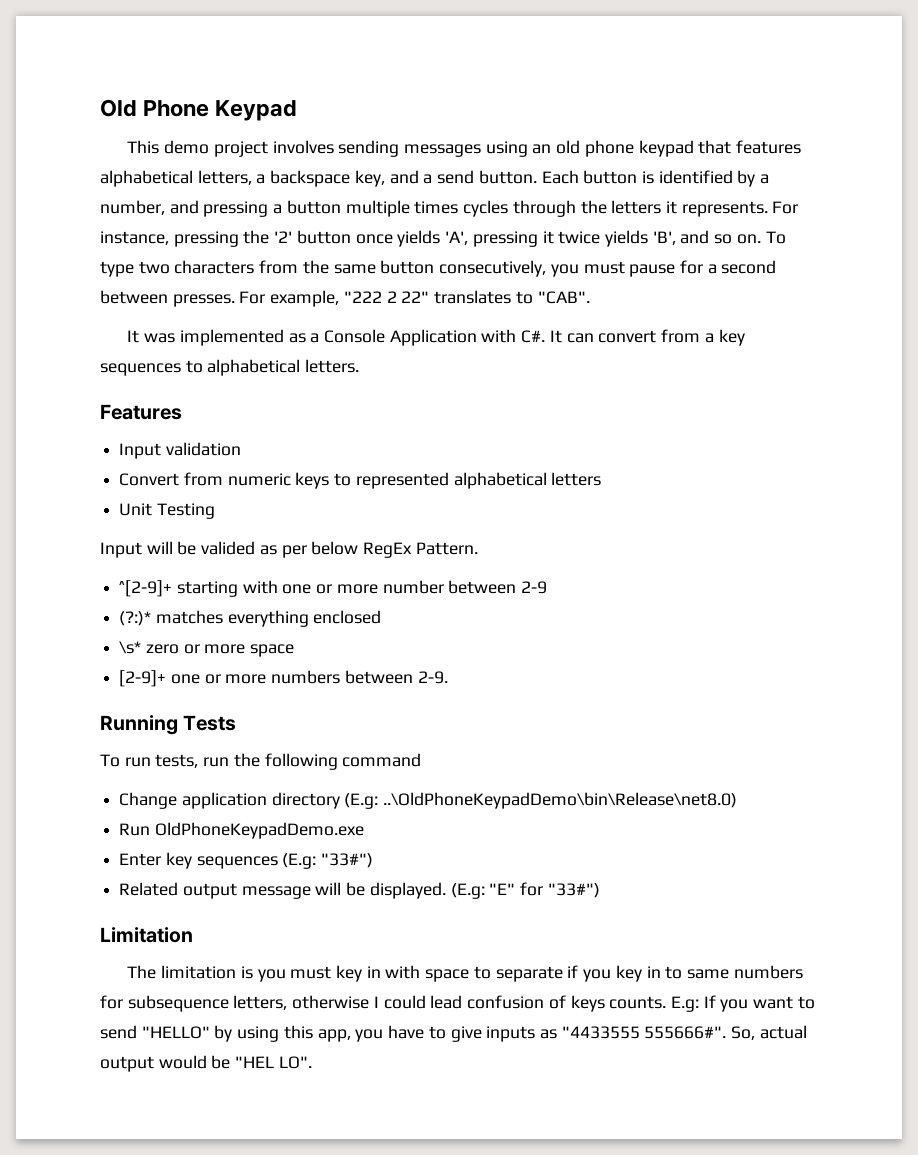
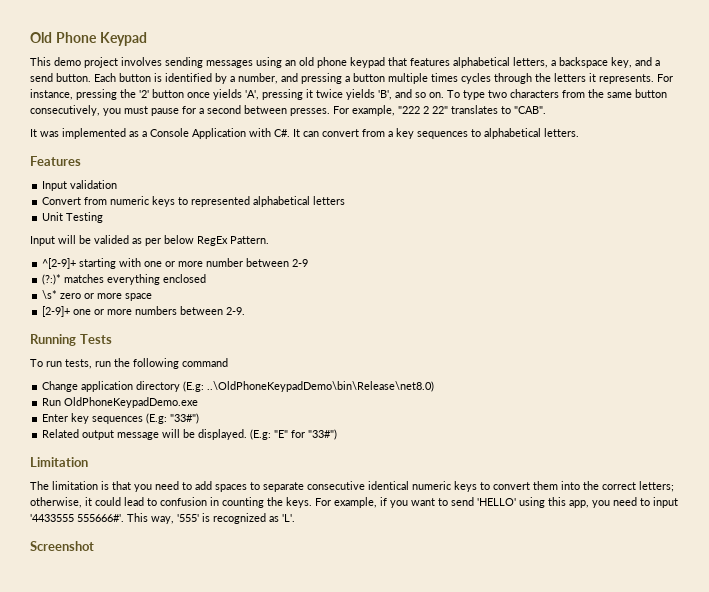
- The limitation is you must key in with space to separate if you key in to same numbers for subsequence letters, otherwise I could lead confusion of keys counts. E.g: If you want to send "HELLO" by using this app, you have to give inputs as "4433555 555666#". So, actual output would be "HEL LO".
+ The limitation is that you need to add spaces to separate consecutive identical numeric keys to convert them into the correct letters; otherwise, it could lead to confusion in counting the keys. For example, if you want to send 'HELLO' using this app, you need to input '4433555 555666#'. This way, '555' is recognized as 'L'.
+ Screenshot

